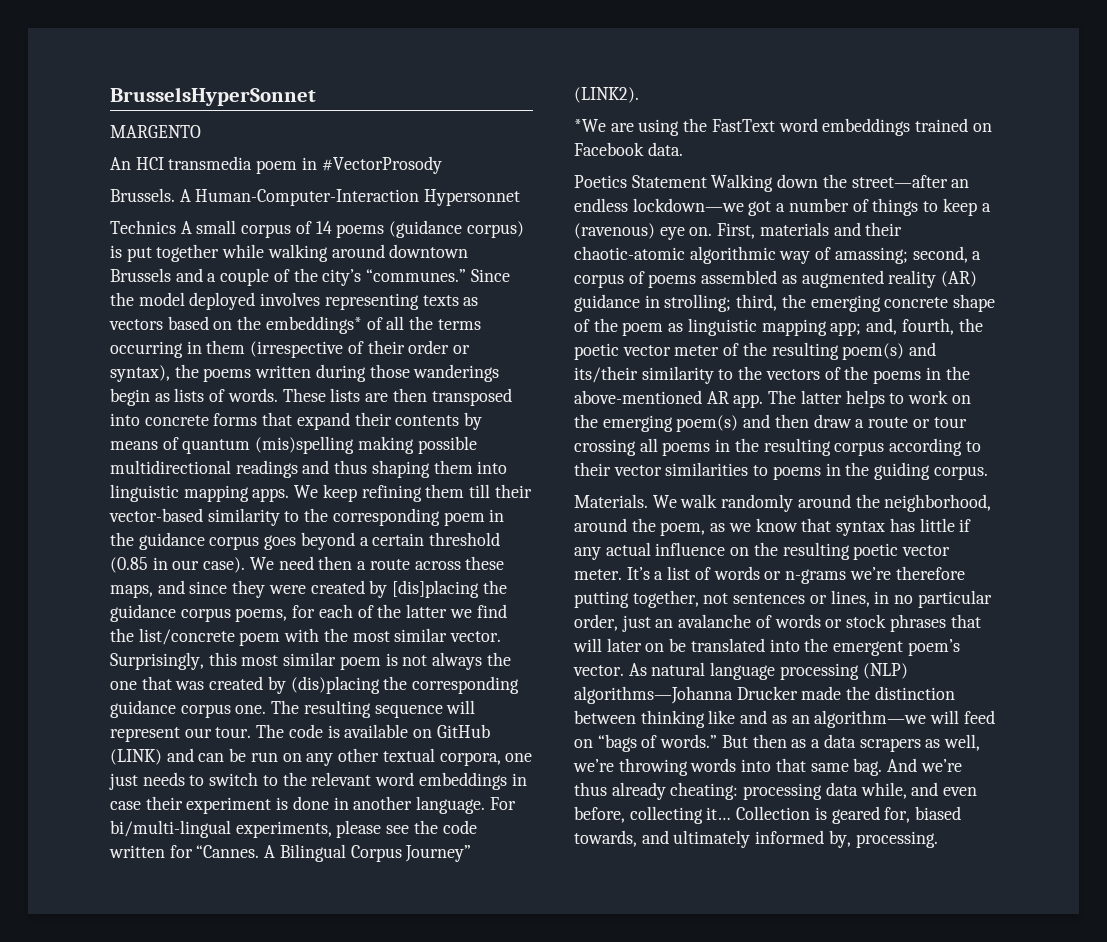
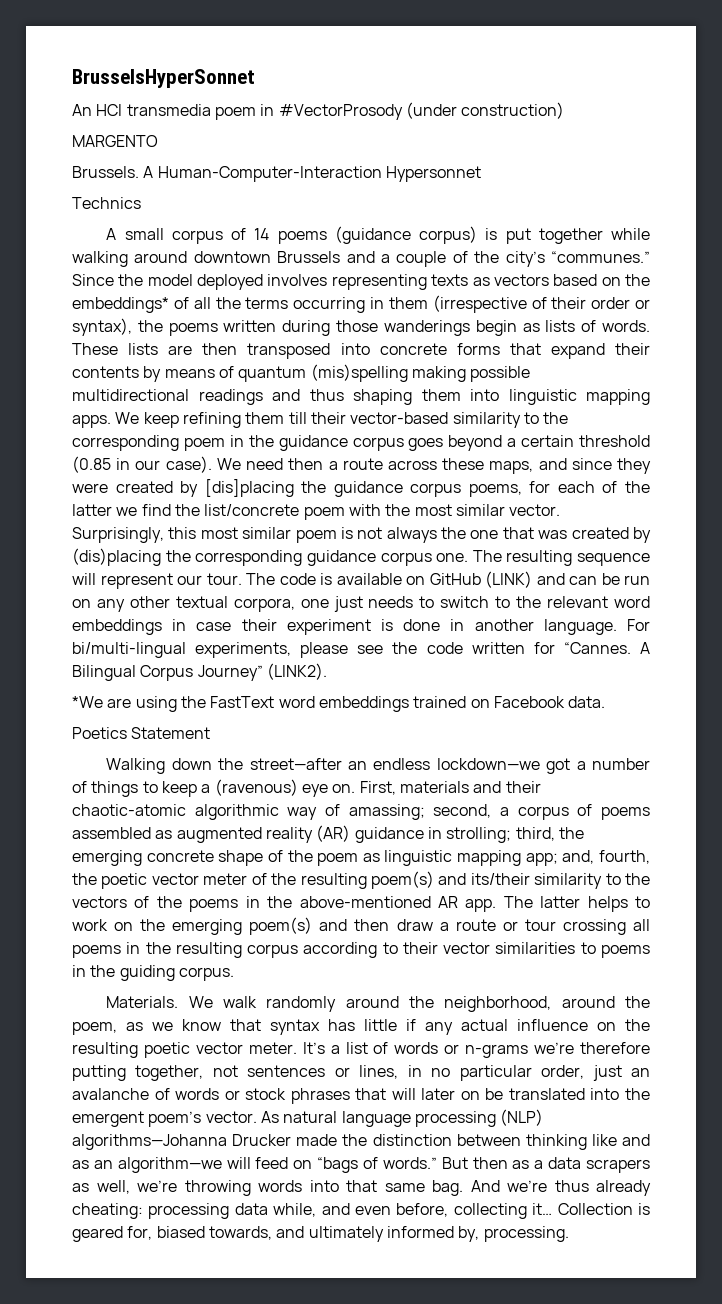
- MARGENTO
- An HCI transmedia poem in #VectorProsody
+ An HCI transmedia poem in #VectorProsody (under construction)
+ MARGENTO
- Technics A small corpus of 14 poems (guidance corpus) is put together while walking around downtown Brussels and a couple of the city’s “communes.”
+ Technics
+ A small corpus of 14 poems (guidance corpus) is put together while walking around downtown Brussels and a couple of the city’s “communes.”
- Poetics Statement Walking down the street—after an endless lockdown—we got a number of things to keep a (ravenous) eye on.
+ Poetics Statement
+ Walking down the street—after an endless lockdown—we got a number of things to keep a (ravenous) eye on.

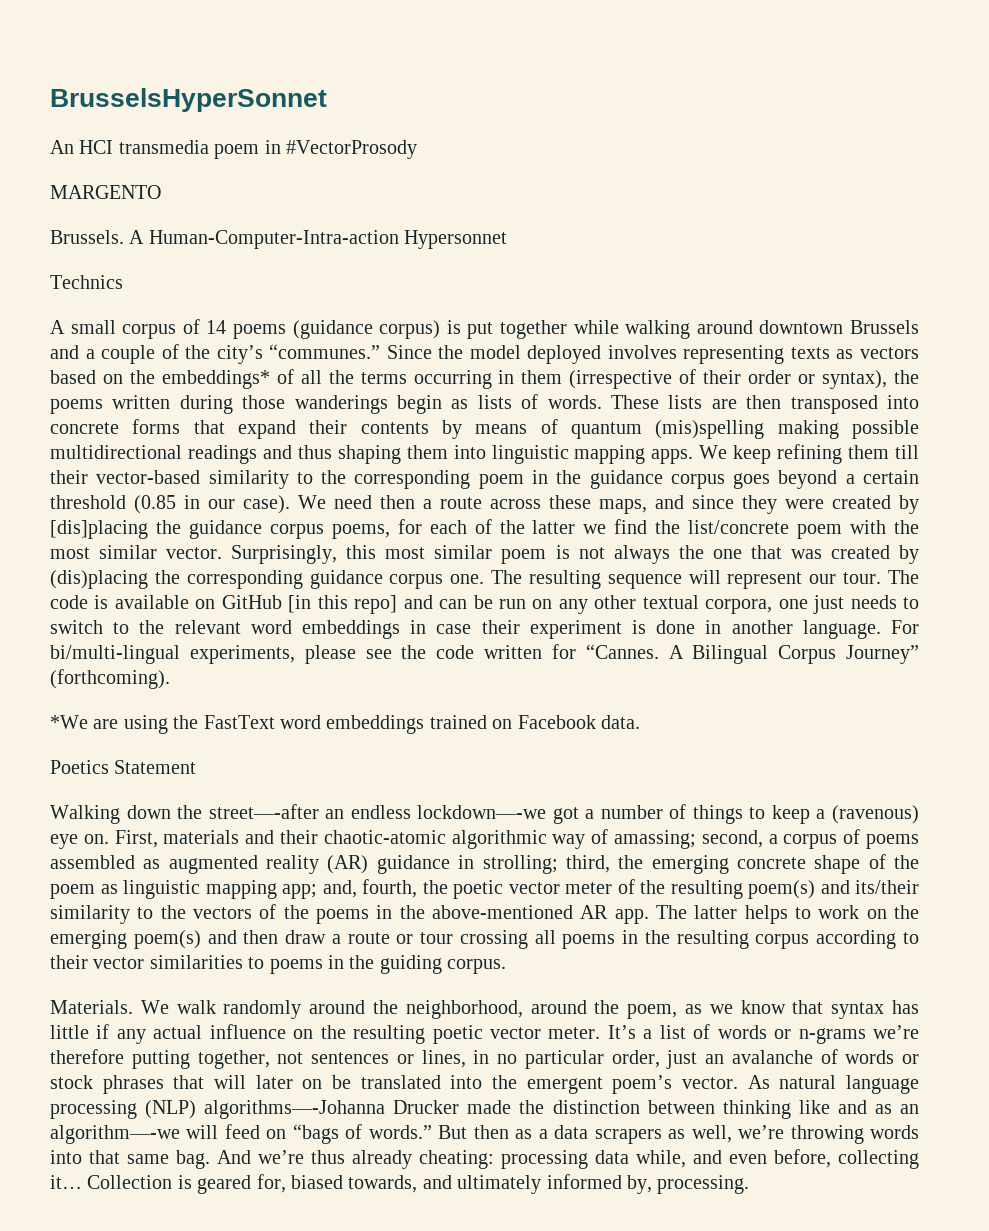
- An HCI transmedia poem in #VectorProsody (under construction)
+ An HCI transmedia poem in #VectorProsody
- A Human-Computer-Interaction Hypersonnet
+ A Human-Computer-Intra-action Hypersonnet
- The code is available on GitHub (LINK) and can be run on any other textual corpora, one just needs to switch to the relevant word embeddings in case their experiment is done in another language.
+ The code is available on GitHub [in this repo] and can be run on any other textual corpora, one just needs to switch to the relevant word embeddings in case their experiment is done in another language.
- A Bilingual Corpus Journey” (LINK2).
+ A Bilingual Corpus Journey” (forthcoming).
- Walking down the street—after an endless lockdown—we got a number of things to keep a (ravenous) eye on.
+ Walking down the street—-after an endless lockdown—-we got a number of things to keep a (ravenous) eye on.
- As natural language processing (NLP) algorithms—Johanna Drucker made the distinction between thinking like and as an algorithm—we will feed on “bags of words.”
+ As natural language processing (NLP) algorithms—-Johanna Drucker made the distinction between thinking like and as an algorithm—-we will feed on “bags of words.”

